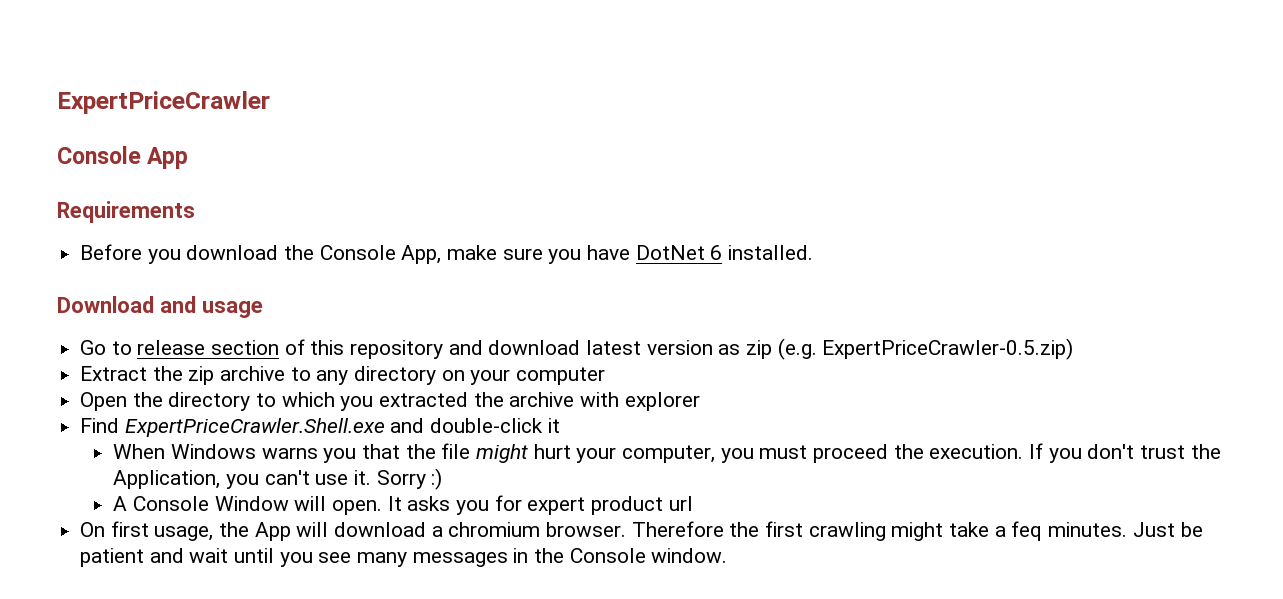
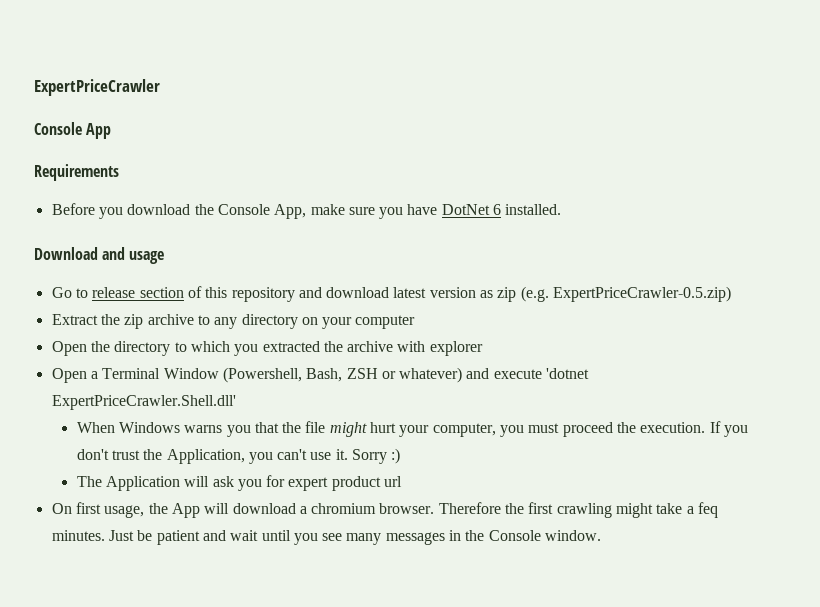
- Find ExpertPriceCrawler.Shell.exe and double-click it
+ Open a Terminal Window (Powershell, Bash, ZSH or whatever) and execute 'dotnet ExpertPriceCrawler.Shell.dll'
- A Console Window will open. It asks you for expert product url
+ The Application will ask you for expert product url

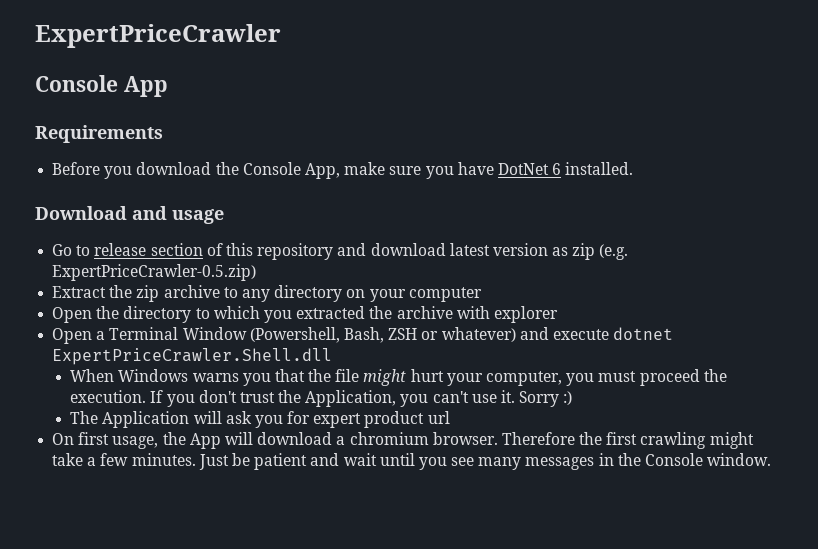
- Open a Terminal Window (Powershell, Bash, ZSH or whatever) and execute 'dotnet ExpertPriceCrawler.Shell.dll'
+ Open a Terminal Window (Powershell, Bash, ZSH or whatever) and execute dotnet ExpertPriceCrawler.Shell.dll
- Therefore the first crawling might take a feq minutes.
+ Therefore the first crawling might take a few minutes.

